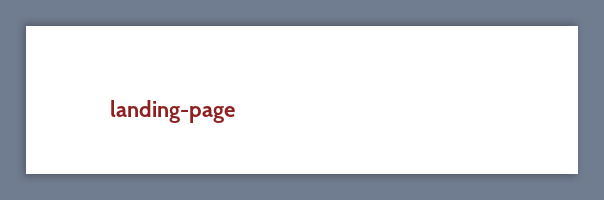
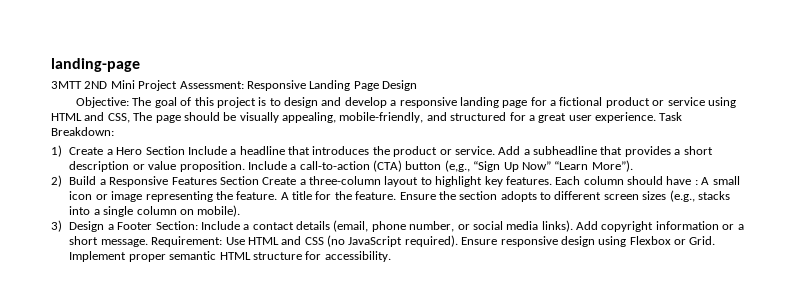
+ 3MTT 2ND Mini Project Assessment: Responsive Landing Page Design
+ Objective: The goal of this project is to design and develop a responsive landing page for a fictional product or service using HTML and CSS, The page should be visually appealing, mobile-friendly, and structured for a great user experience. Task Breakdown:
+ 1) Create a Hero Section Include a headline that introduces the product or service. Add a subheadline that provides a short description or value proposition. Include a call-to-action (CTA) button (e,g., “Sign Up Now” “Learn More”).
+ 2) Build a Responsive Features Section Create a three-column layout to highlight key features. Each column should have : A small icon or image representing the feature. A title for the feature. Ensure the section adopts to different screen sizes (e.g., stacks into a single column on mobile).
+ 3) Design a Footer Section: Include a contact details (email, phone number, or social media links). Add copyright information or a short message. Requirement: Use HTML and CSS (no JavaScript required). Ensure responsive design using Flexbox or Grid. Implement proper semantic HTML structure for accessibility.

